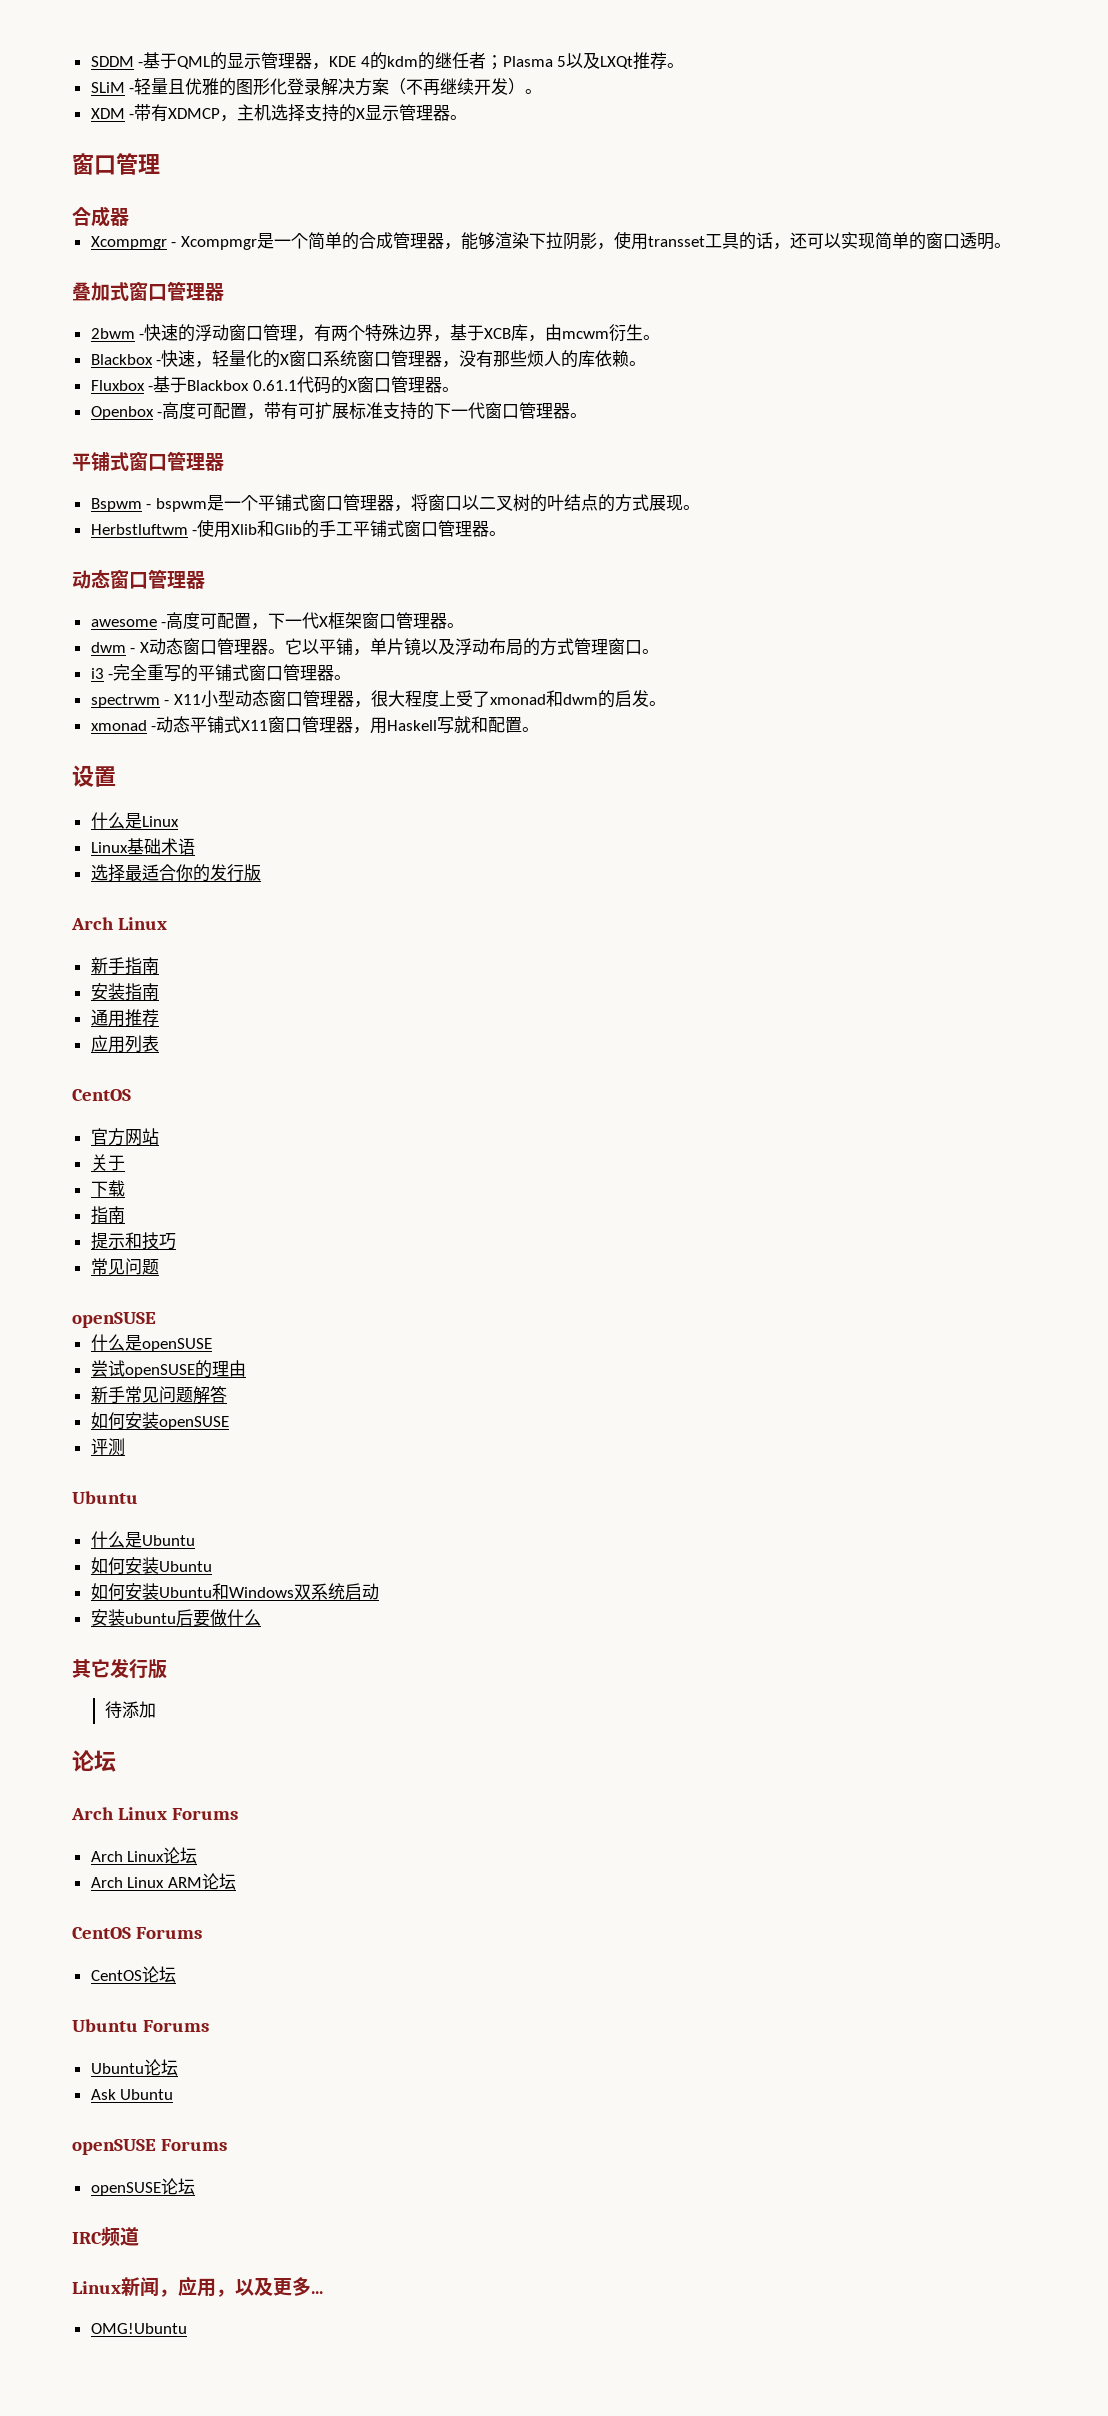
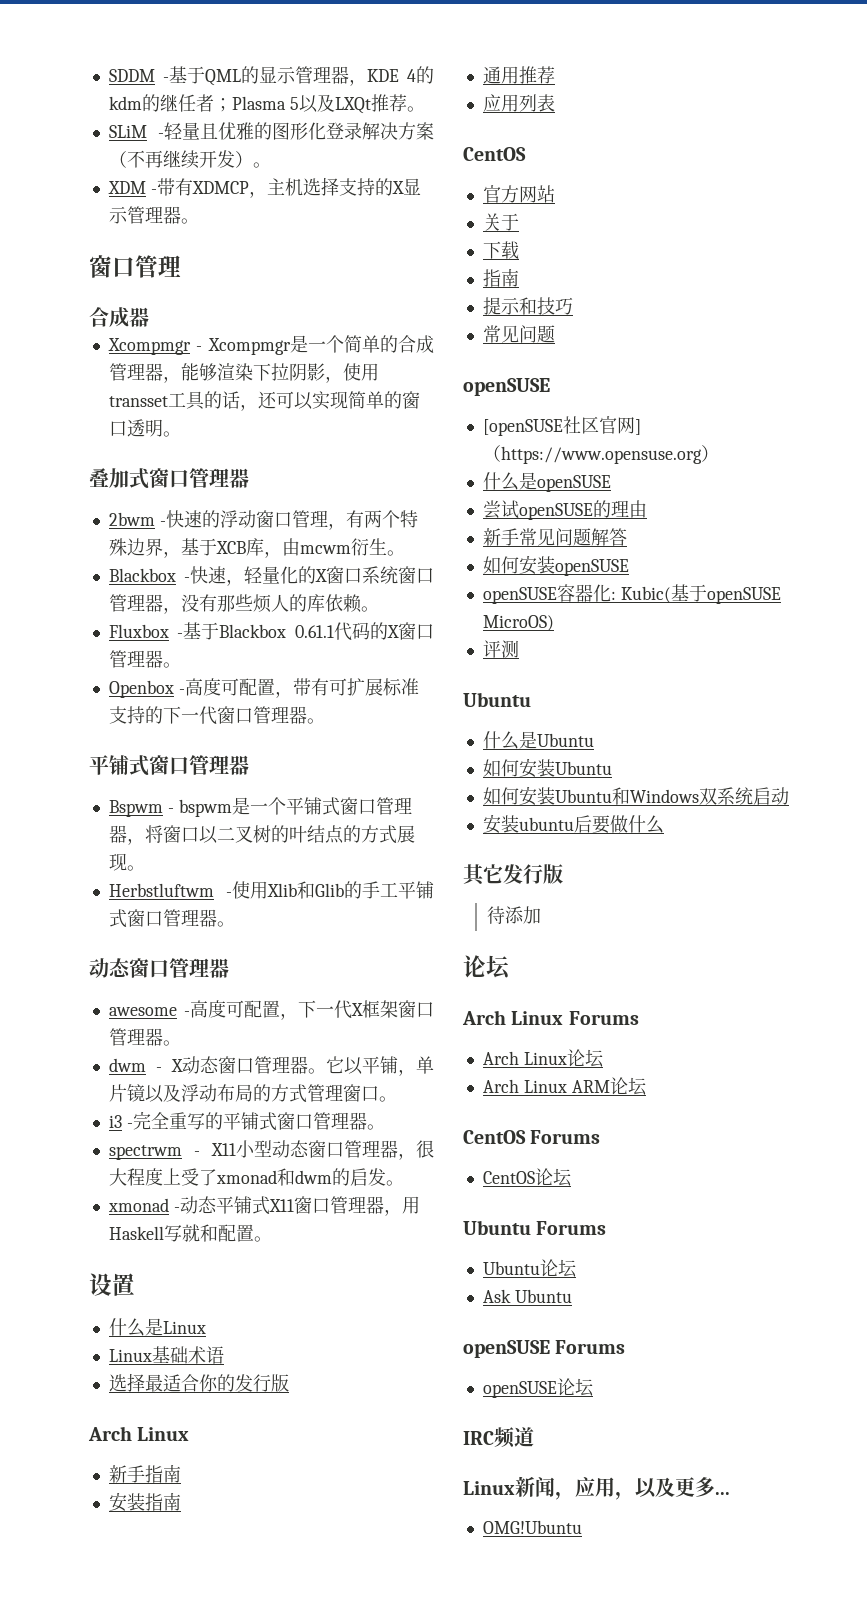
+ [openSUSE社区官网]（https://www.opensuse.org）
+ openSUSE容器化: Kubic(基于openSUSE MicroOS)

